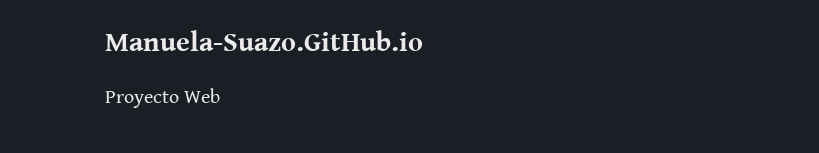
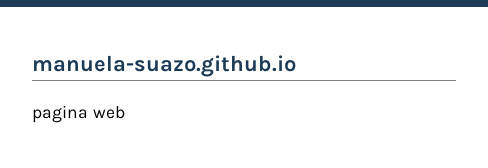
- Manuela-Suazo.GitHub.io
- Proyecto Web
+ manuela-suazo.github.io
+ pagina web

